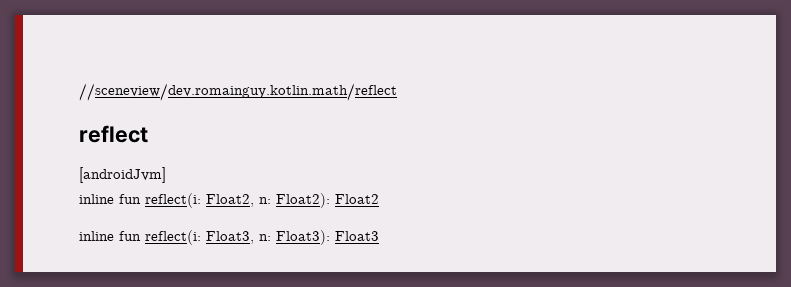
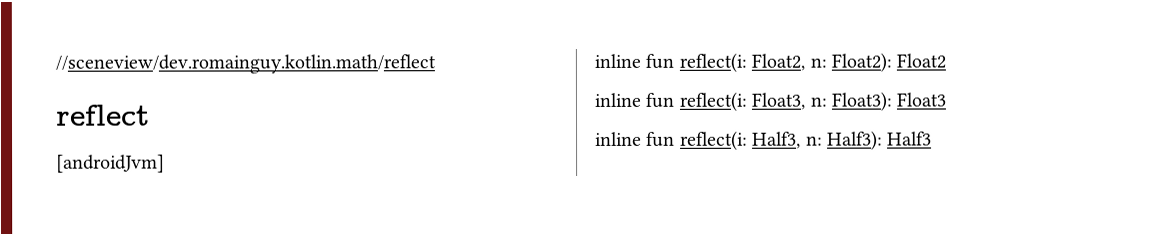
+ inline fun reflect(i: Half3, n: Half3): Half3

